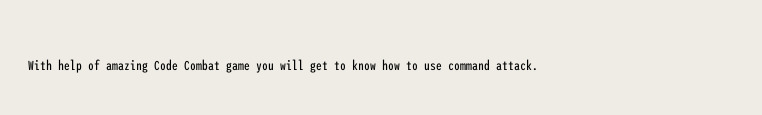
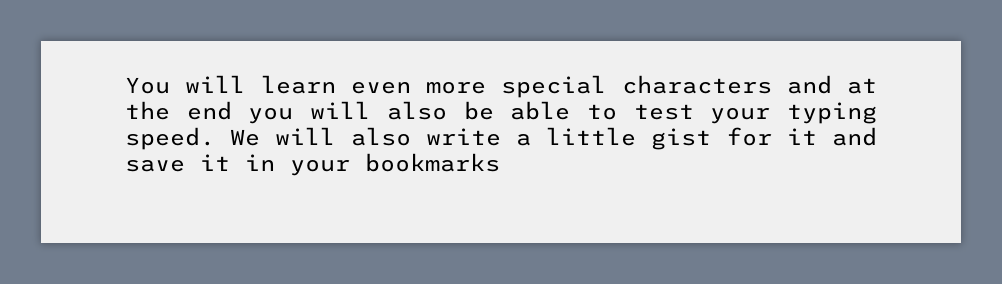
- With help of amazing Code Combat game you will get to know how to use command attack.
+ You will learn even more special characters and at the end you will also be able to test your typing speed. We will also write a little gist for it and save it in your bookmarks

